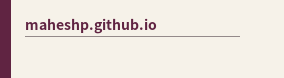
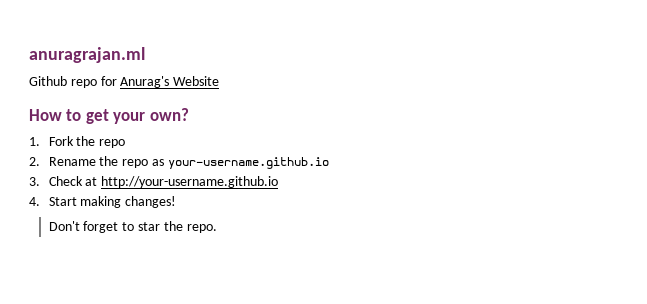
- maheshp.github.io
+ anuragrajan.ml
+ Github repo for Anurag's Website
+ How to get your own?
+ 1. Fork the repo
+ 2. Rename the repo as your-username.github.io
+ 3. Check at http://your-username.github.io
+ 4. Start making changes!
+ Don't forget to star the repo.

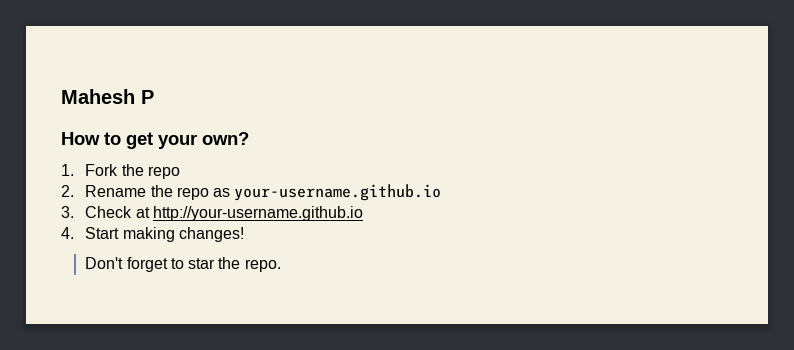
- anuragrajan.ml
- Github repo for Anurag's Website
+ Mahesh P

